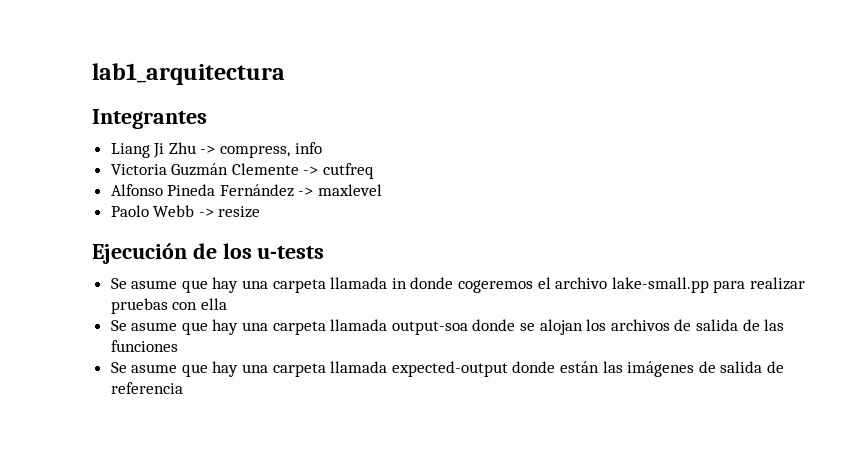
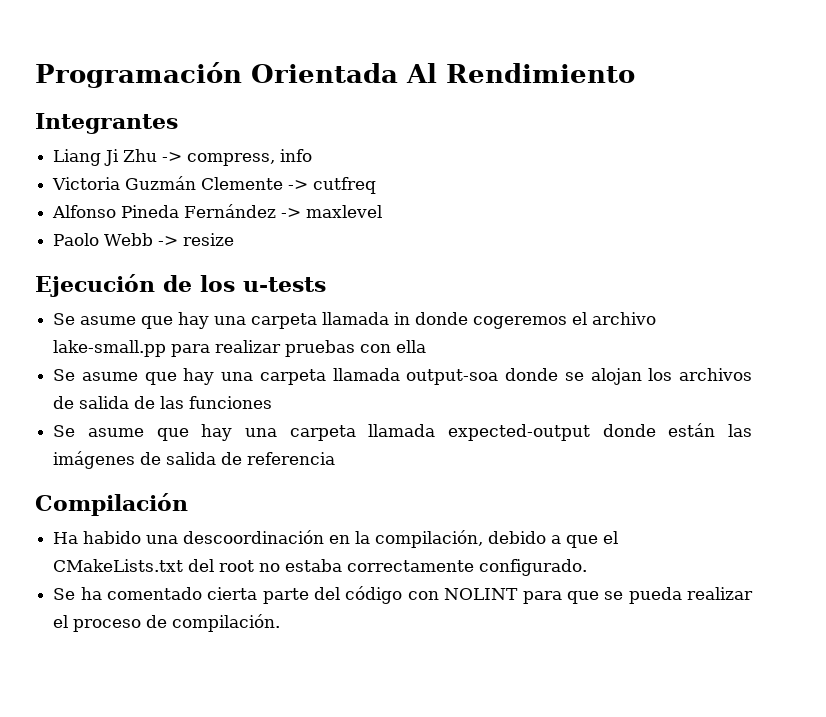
- lab1_arquitectura
+ Programación Orientada Al Rendimiento
+ Compilación
+ Ha habido una descoordinación en la compilación, debido a que el CMakeLists.txt del root no estaba correctamente configurado.
+ Se ha comentado cierta parte del código con NOLINT para que se pueda realizar el proceso de compilación.

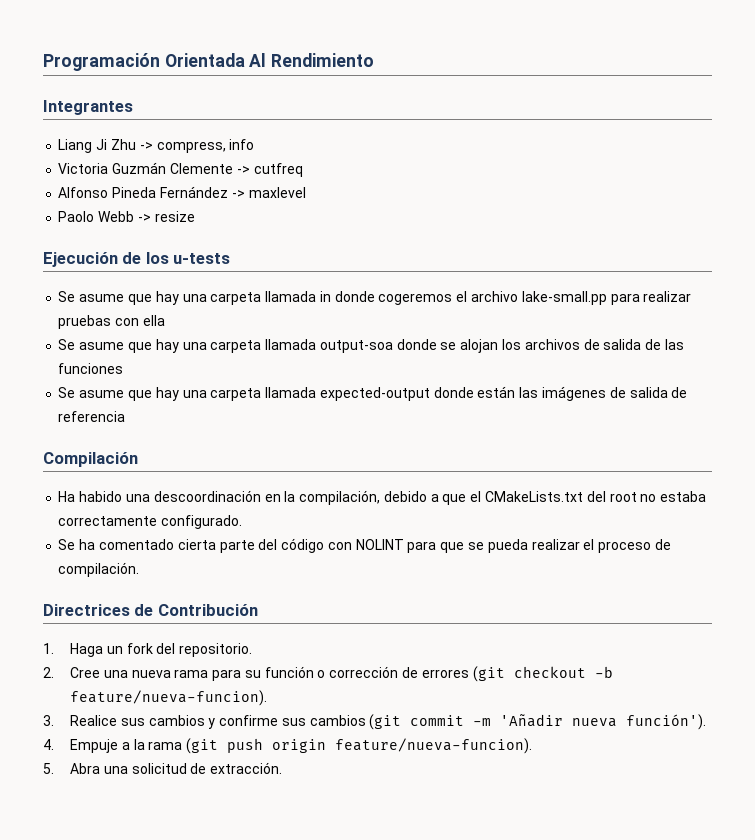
+ Directrices de Contribución
+ 1. Haga un fork del repositorio.
+ 2. Cree una nueva rama para su función o corrección de errores (git checkout -b feature/nueva-funcion).
+ 3. Realice sus cambios y confirme sus cambios (git commit -m 'Añadir nueva función').
+ 4. Empuje a la rama (git push origin feature/nueva-funcion).
+ 5. Abra una solicitud de extracción.

